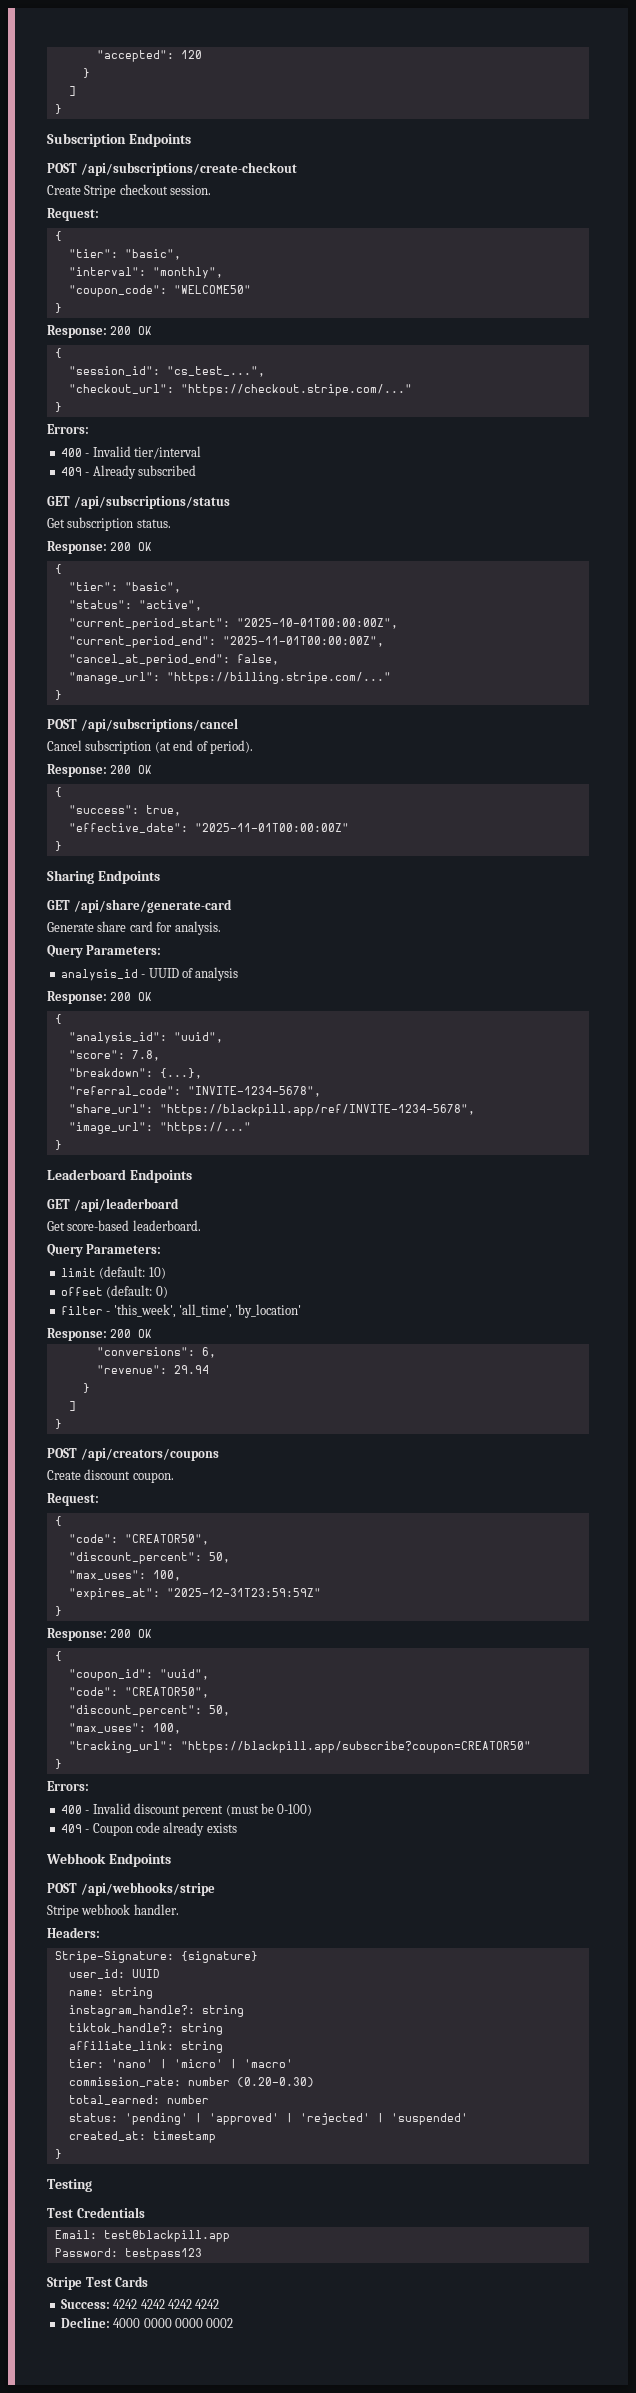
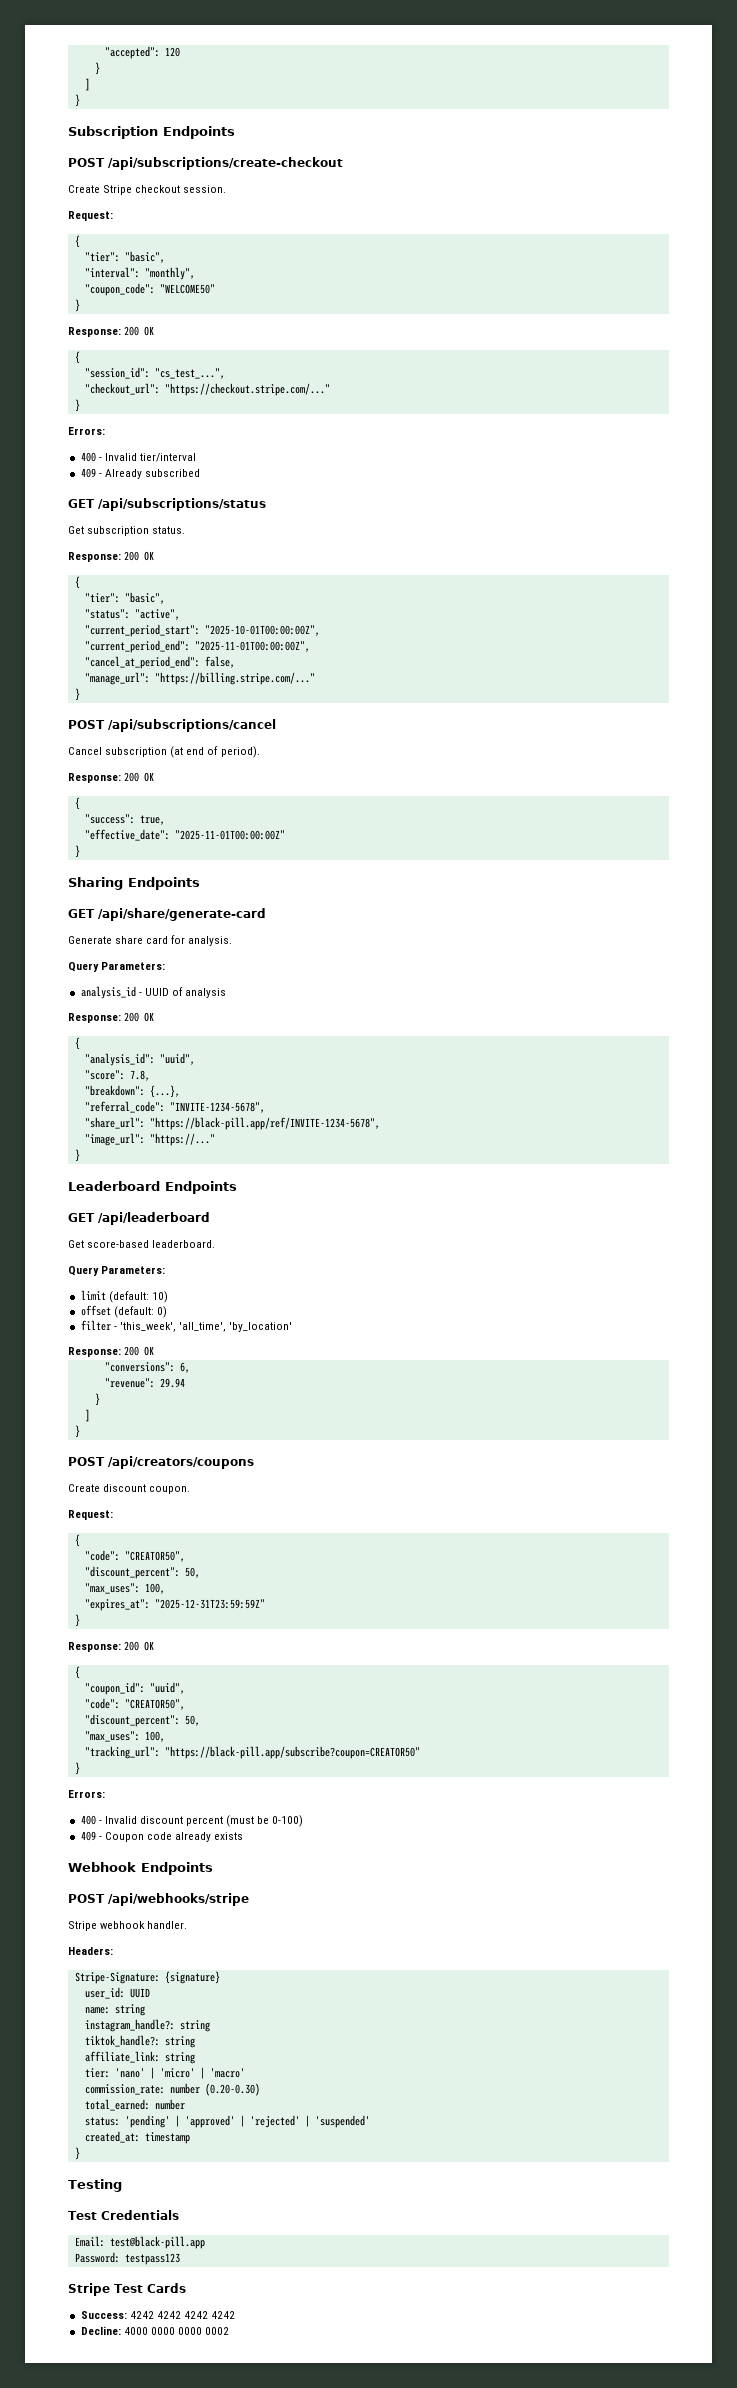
- "share_url": "https://blackpill.app/ref/INVITE-1234-5678",
+ "share_url": "https://black-pill.app/ref/INVITE-1234-5678",
- "tracking_url": "https://blackpill.app/subscribe?coupon=CREATOR50"
+ "tracking_url": "https://black-pill.app/subscribe?coupon=CREATOR50"
- Email: test@blackpill.app
+ Email: test@black-pill.app

